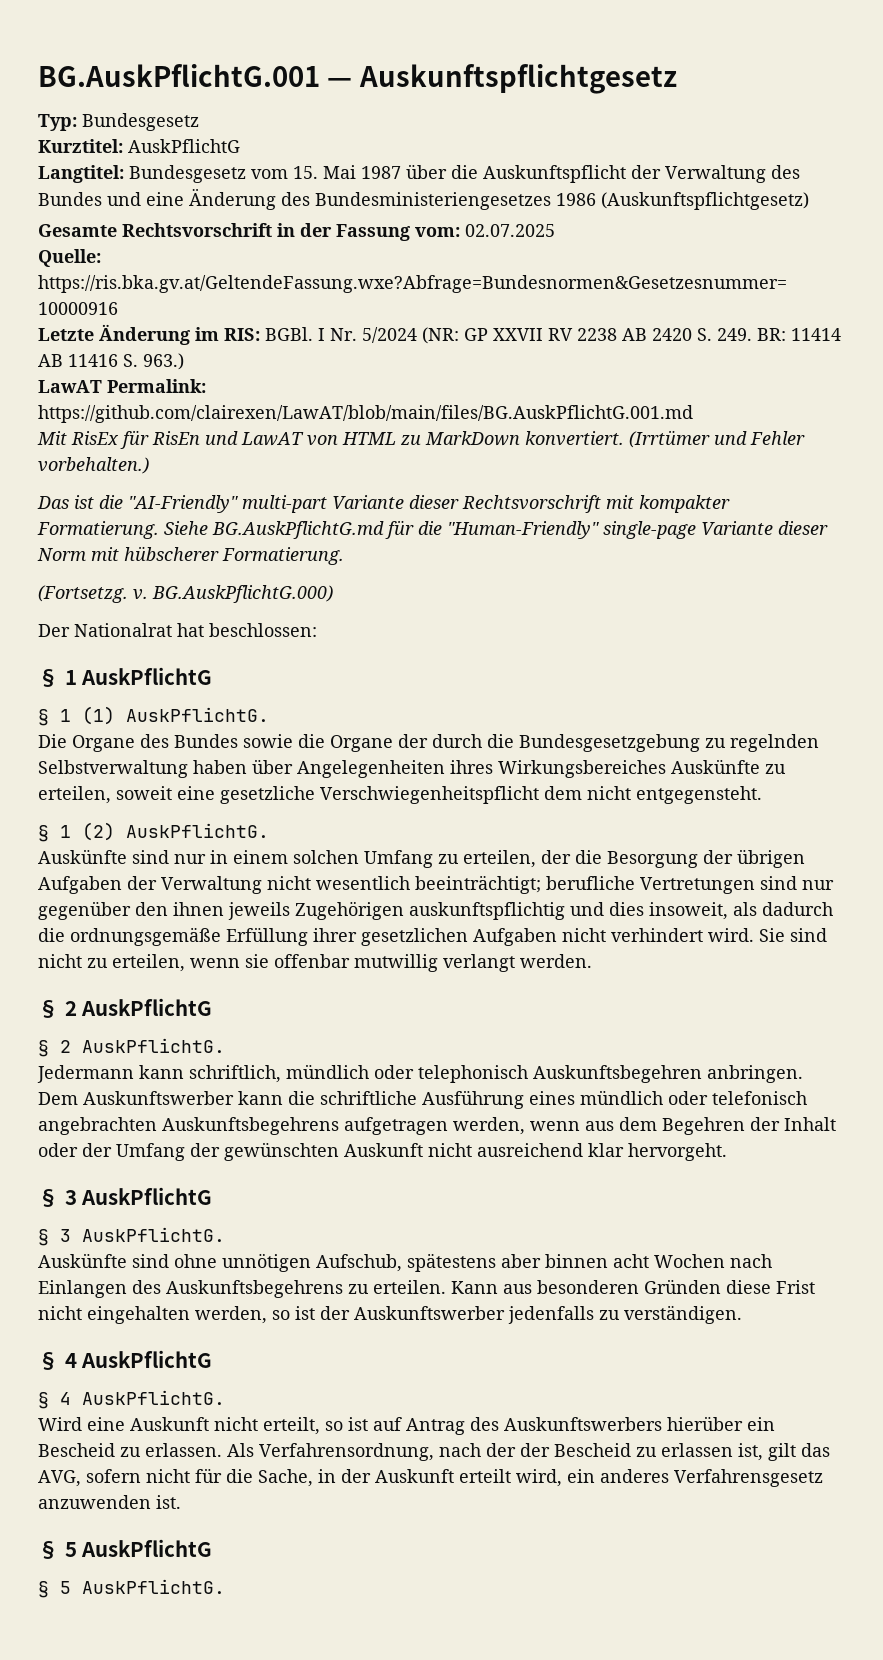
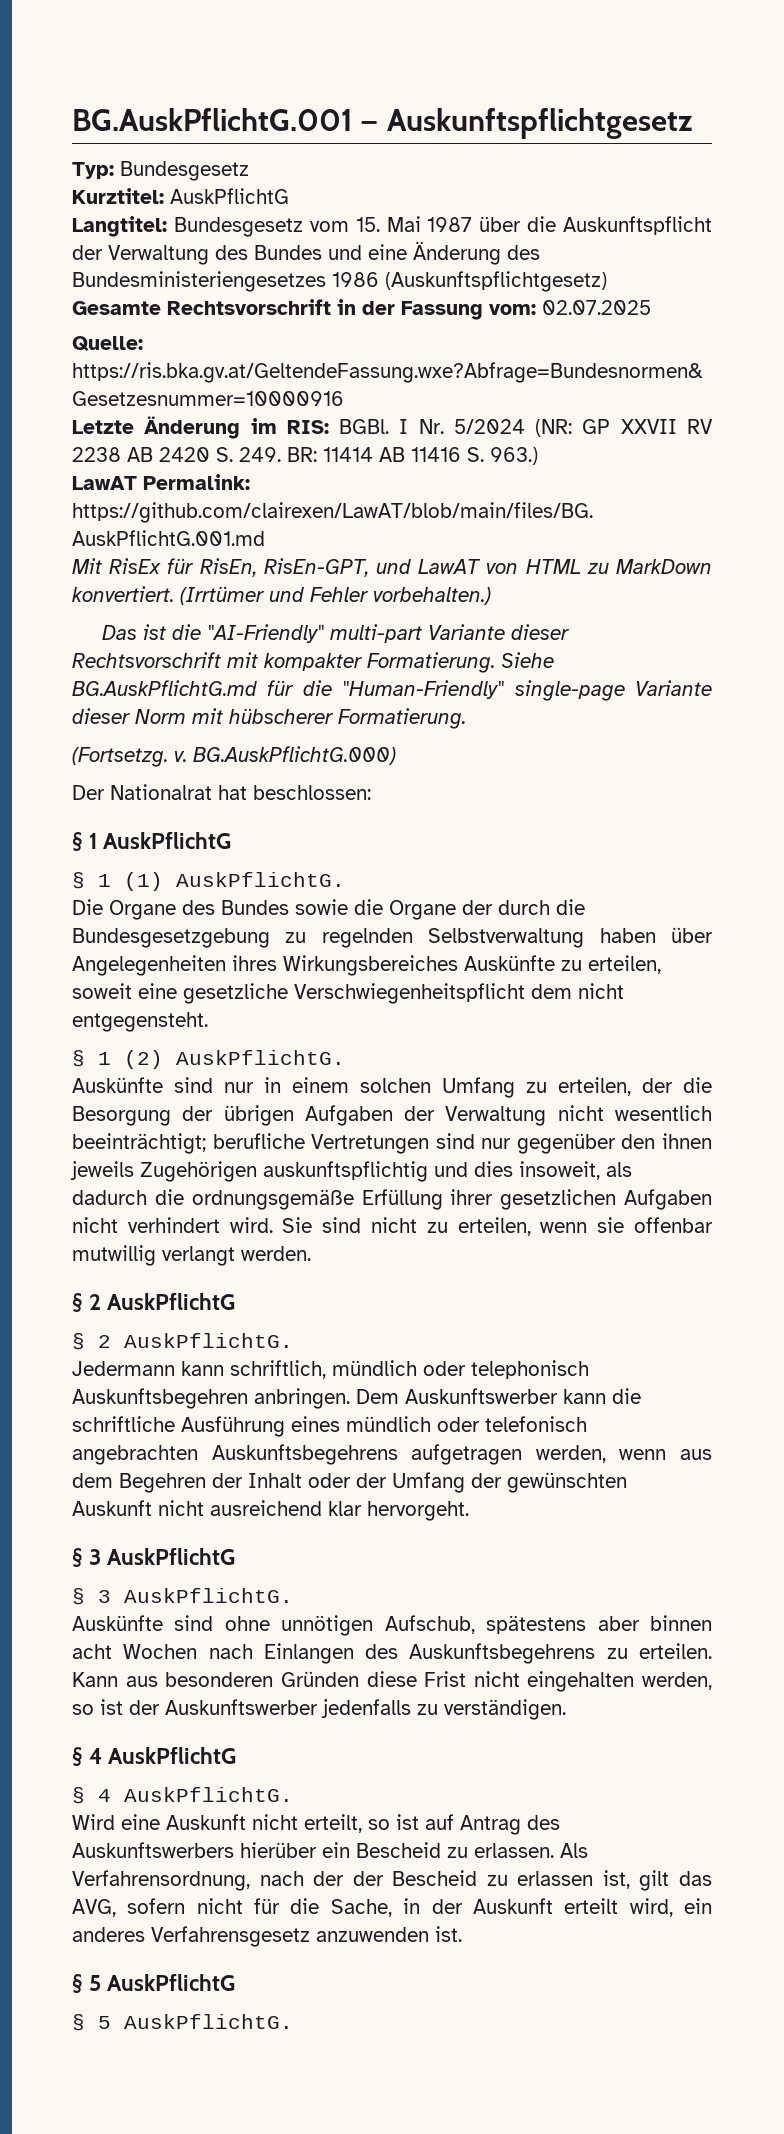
- Mit RisEx für RisEn und LawAT von HTML zu MarkDown konvertiert.
+ Mit RisEx für RisEn, RisEn-GPT, und LawAT von HTML zu MarkDown konvertiert.

